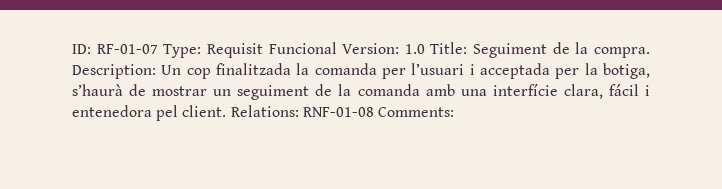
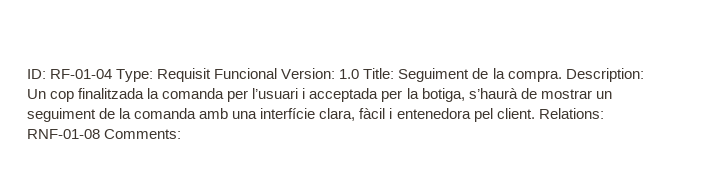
- ID: RF-01-07 Type: Requisit Funcional Version: 1.0 Title: Seguiment de la compra.
+ ID: RF-01-04 Type: Requisit Funcional Version: 1.0 Title: Seguiment de la compra.
- Description: Un cop finalitzada la comanda per l’usuari i acceptada per la botiga, s’haurà de mostrar un seguiment de la comanda amb una interfície clara, fácil i entenedora pel client.
+ Description: Un cop finalitzada la comanda per l’usuari i acceptada per la botiga, s’haurà de mostrar un seguiment de la comanda amb una interfície clara, fàcil i entenedora pel client.

